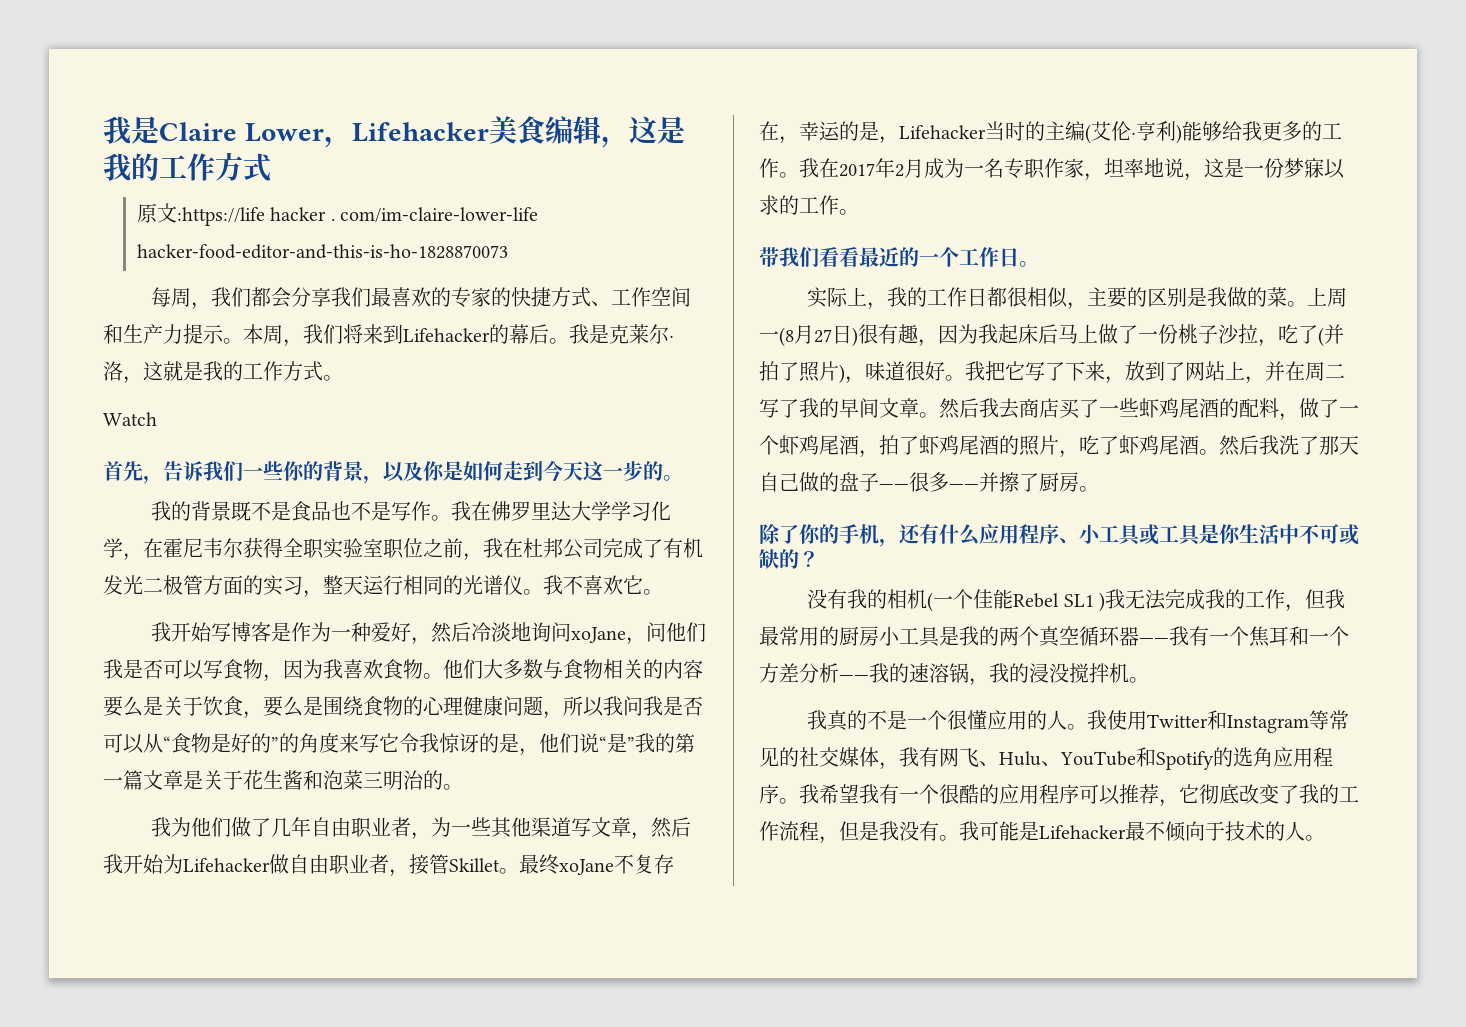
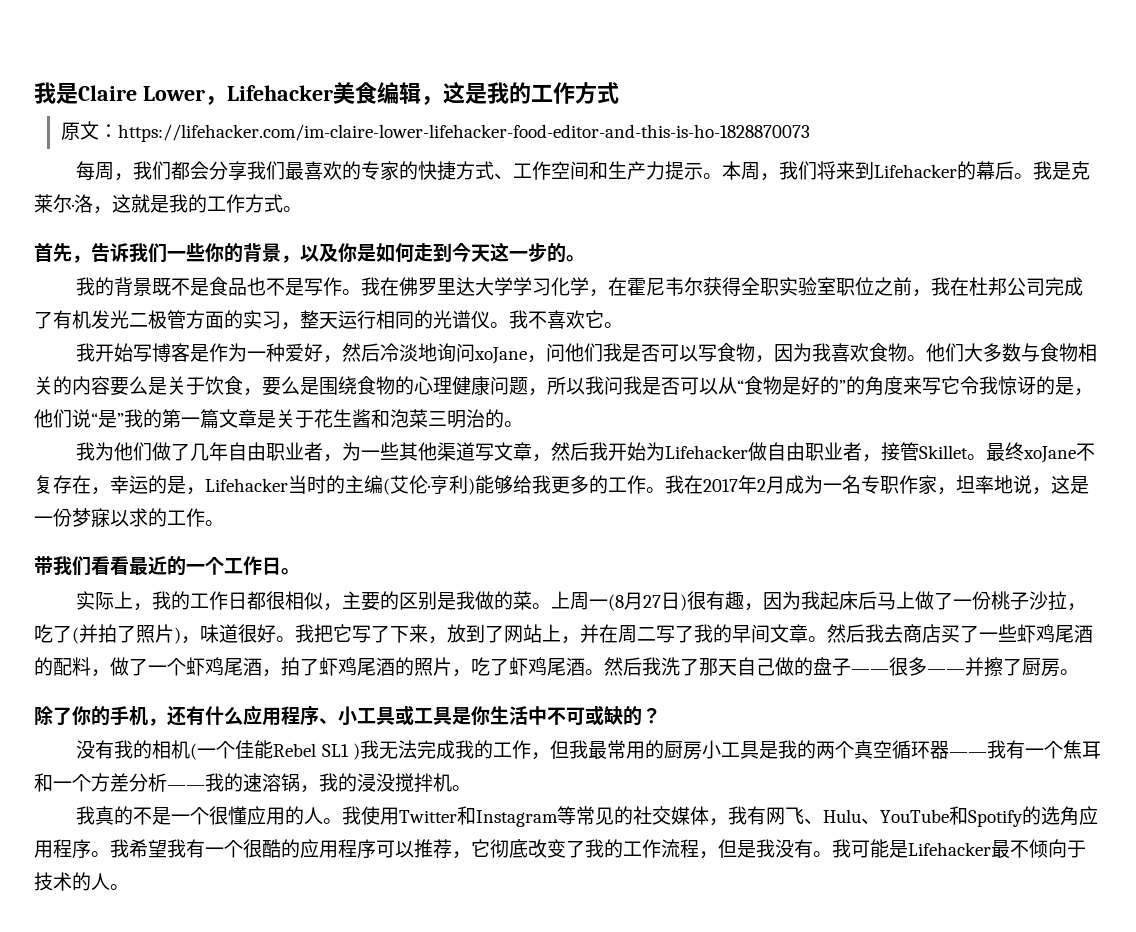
- 原文:https://life hacker . com/im-claire-lower-life hacker-food-editor-and-this-is-ho-1828870073
+ 原文：https://lifehacker.com/im-claire-lower-lifehacker-food-editor-and-this-is-ho-1828870073
- Watch

